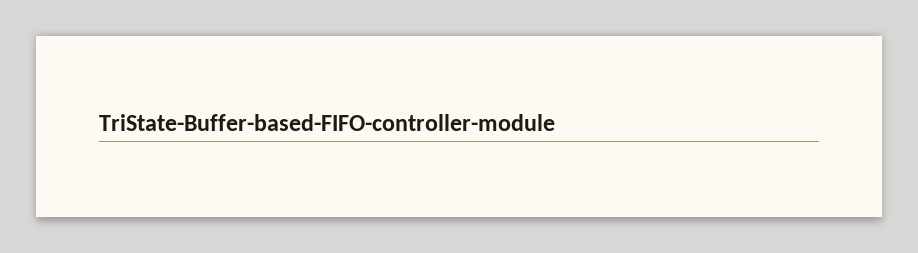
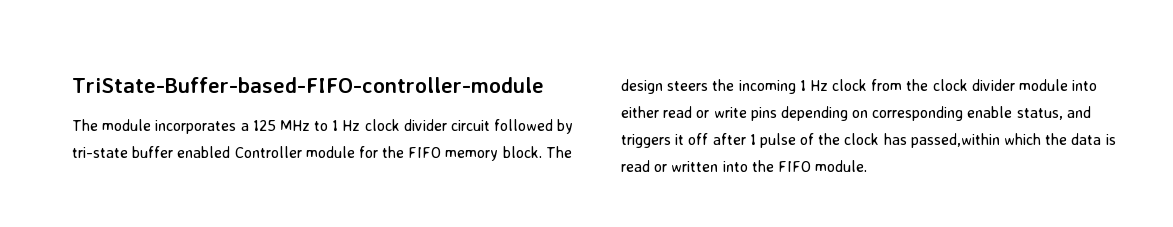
+ The module incorporates a 125 MHz to 1 Hz clock divider circuit followed by tri-state buffer enabled Controller module for the FIFO memory block. The design steers the incoming 1 Hz clock from the clock divider module into either read or write pins depending on corresponding enable status, and triggers it off after 1 pulse of the clock has passed,within which the data is read or written into the FIFO module.

